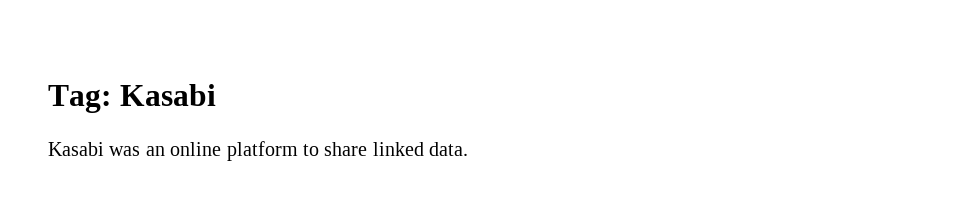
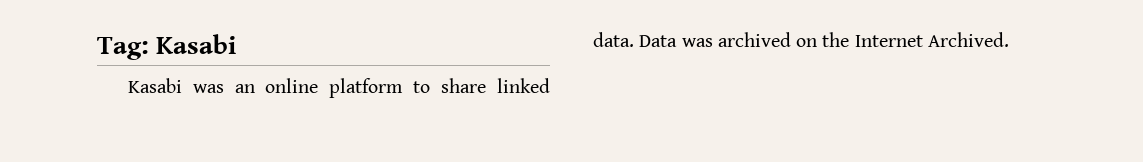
+ Data was archived on the Internet Archived.

